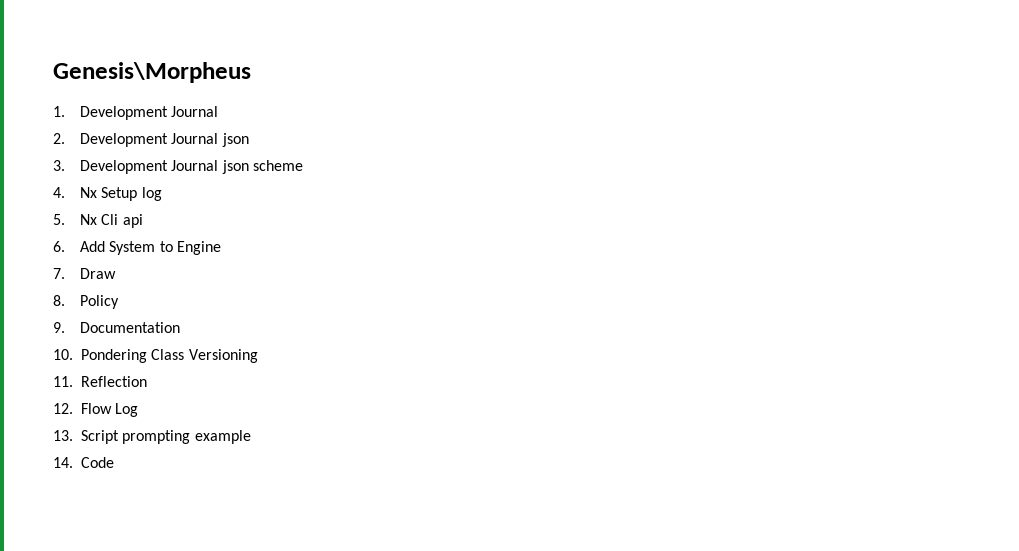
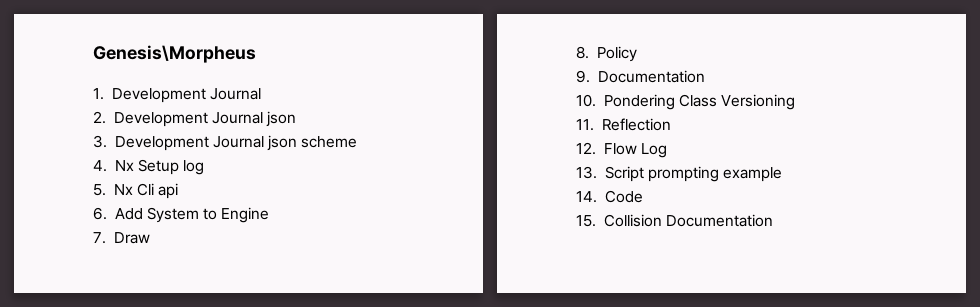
+ 15. Collision Documentation

